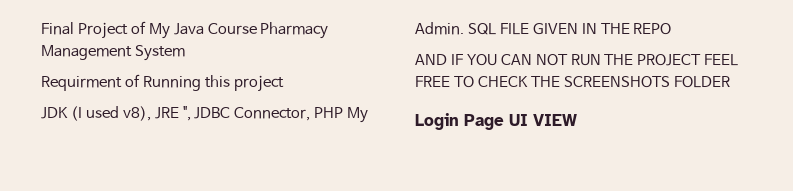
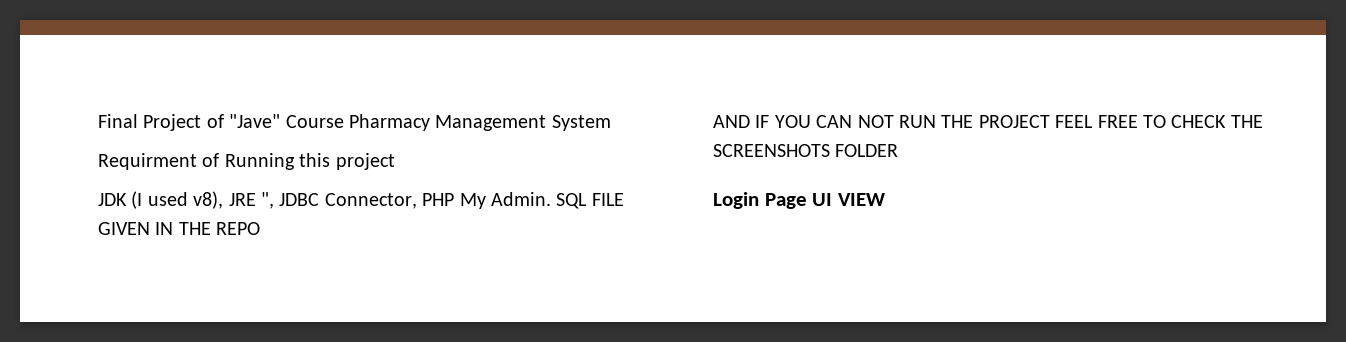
- Final Project of My Java Course Pharmacy Management System
+ Final Project of "Jave" Course Pharmacy Management System

